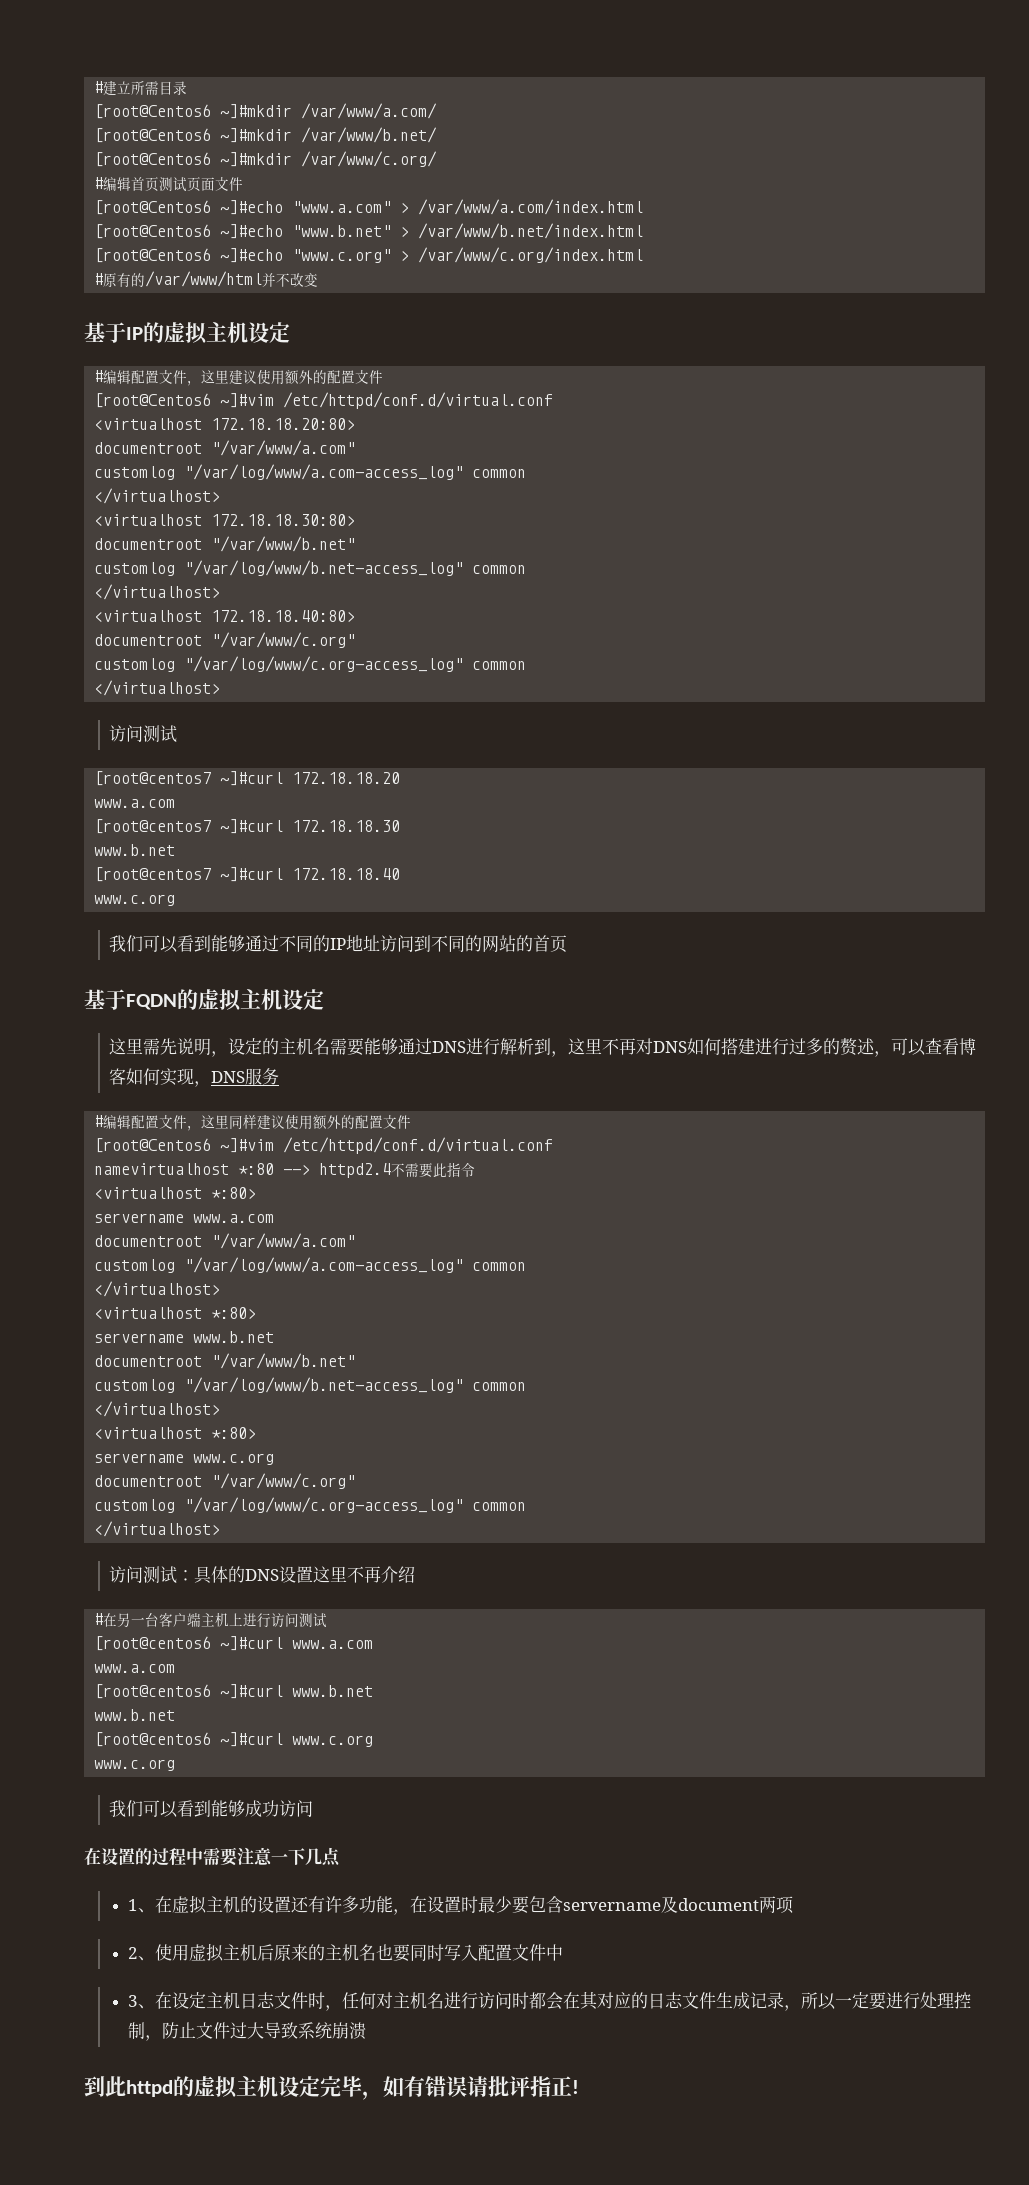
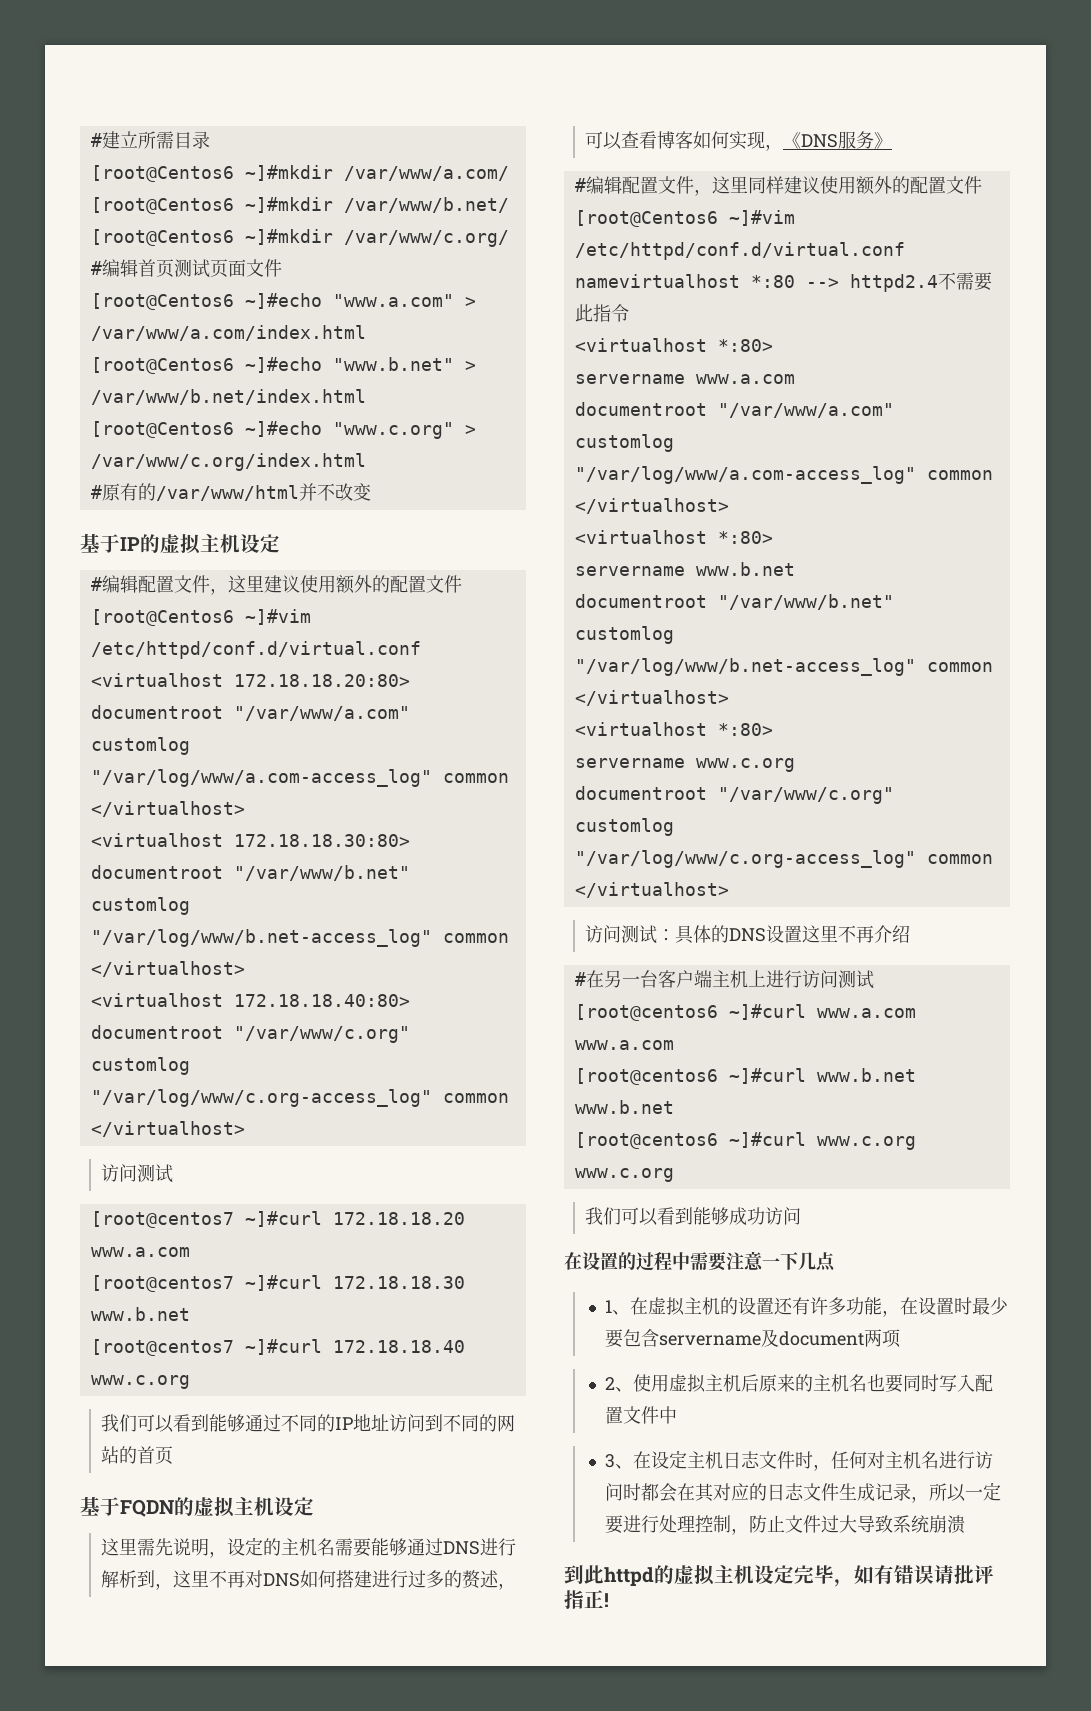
- 这里需先说明，设定的主机名需要能够通过DNS进行解析到，这里不再对DNS如何搭建进行过多的赘述，可以查看博客如何实现，DNS服务
+ 这里需先说明，设定的主机名需要能够通过DNS进行解析到，这里不再对DNS如何搭建进行过多的赘述，可以查看博客如何实现，《DNS服务》

